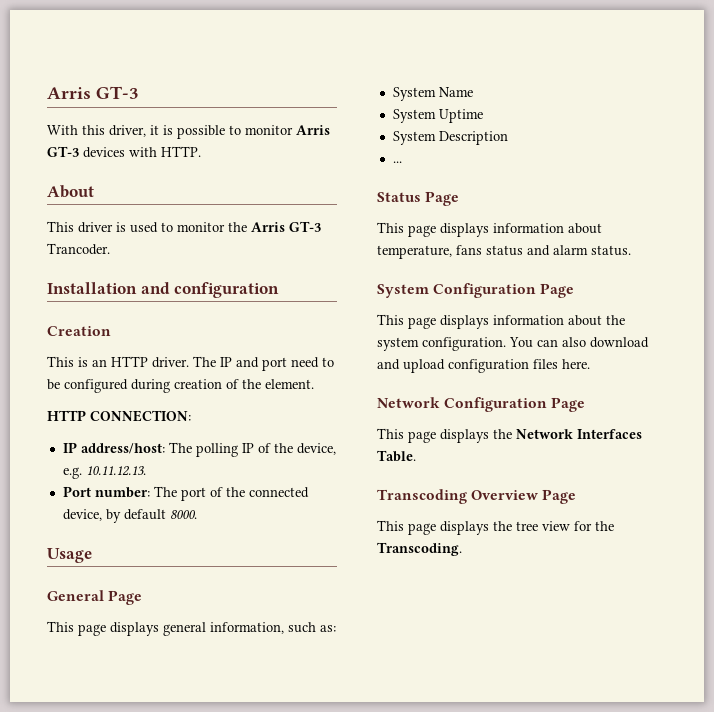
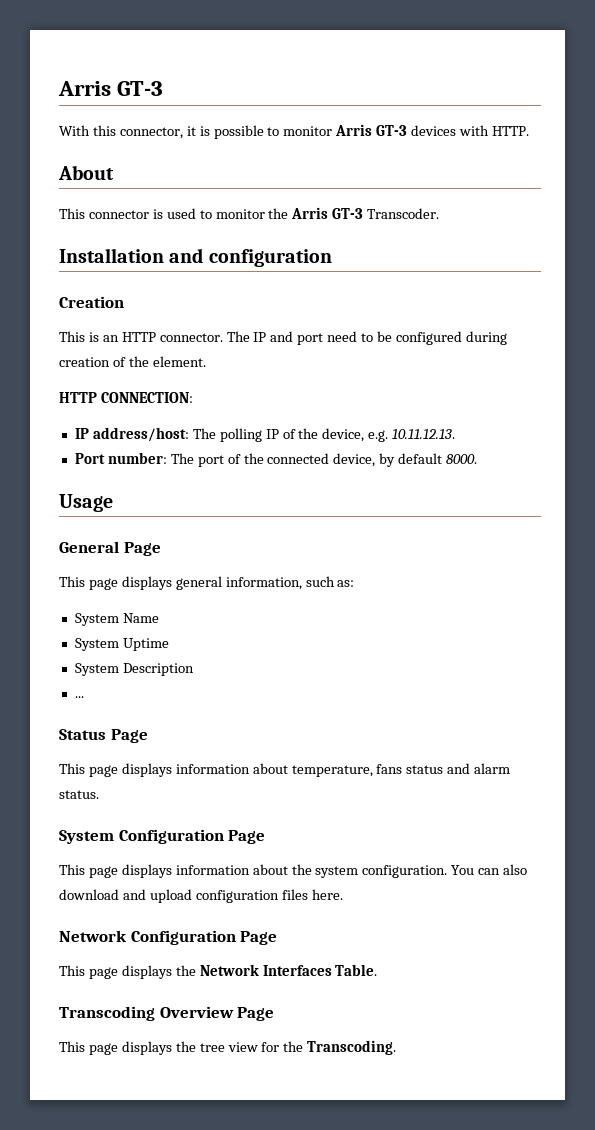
- With this driver, it is possible to monitor Arris GT-3 devices with HTTP.
+ With this connector, it is possible to monitor Arris GT-3 devices with HTTP.
- This driver is used to monitor the Arris GT-3 Trancoder.
+ This connector is used to monitor the Arris GT-3 Transcoder.
- This is an HTTP driver.
+ This is an HTTP connector.

